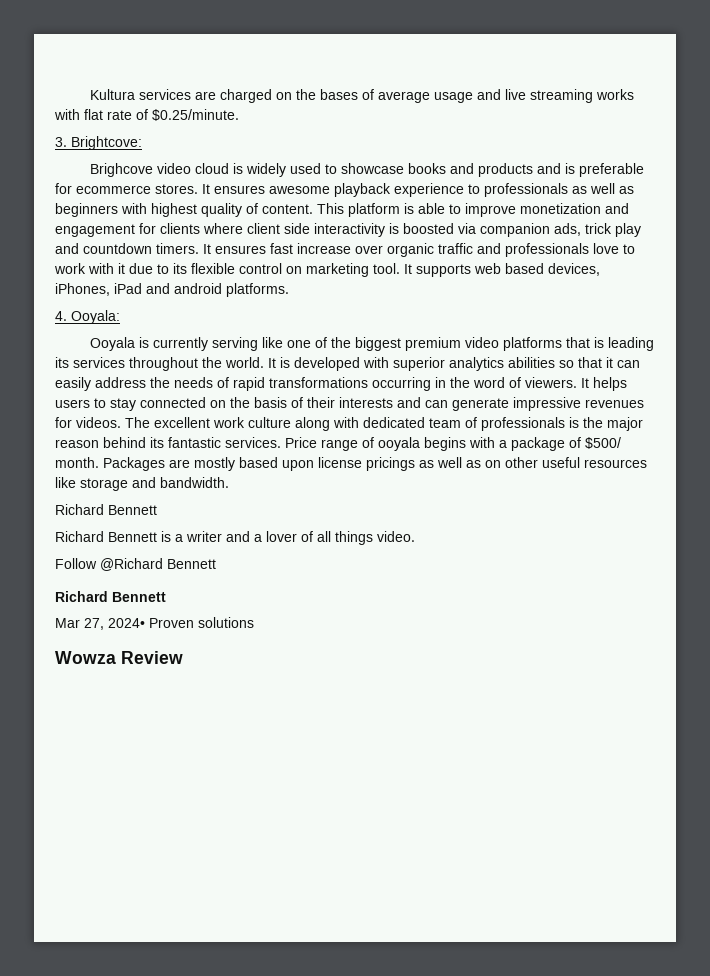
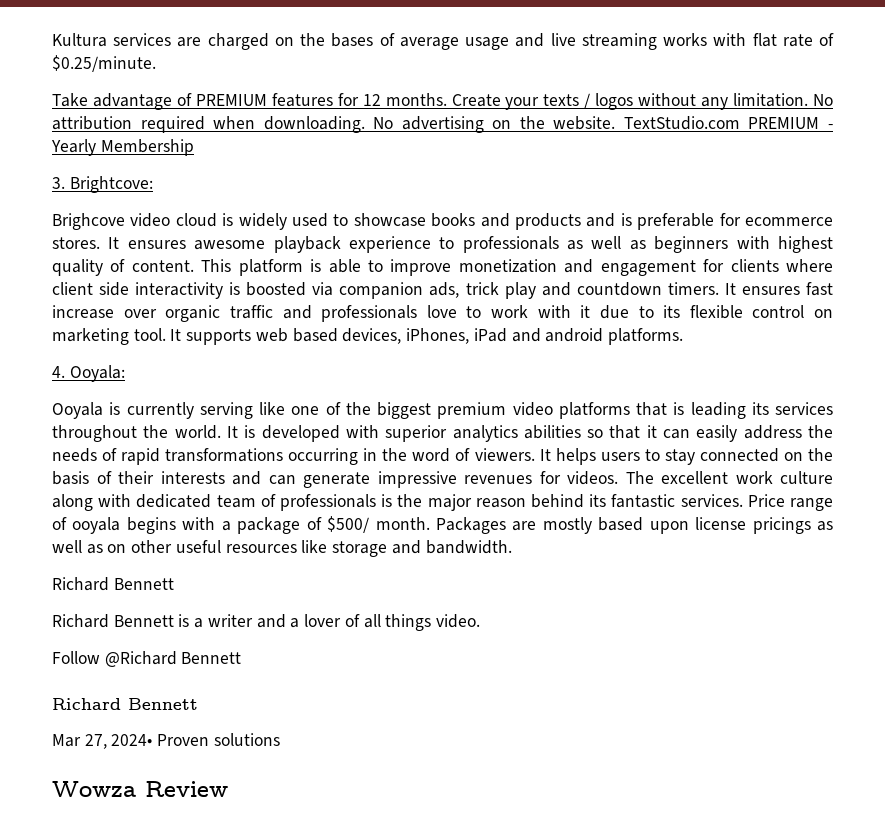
+ Take advantage of PREMIUM features for 12 months. Create your texts / logos without any limitation. No attribution required when downloading. No advertising on the website. TextStudio.com PREMIUM - Yearly Membership

